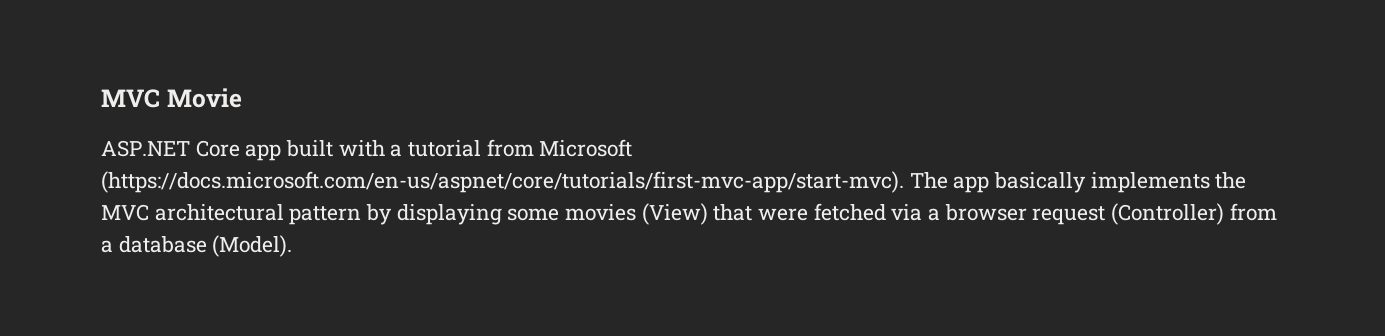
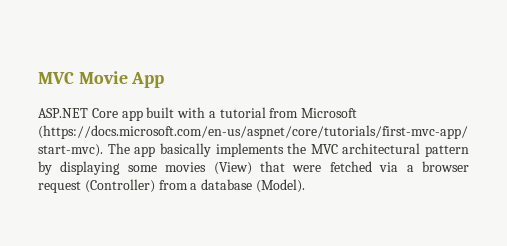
- MVC Movie
+ MVC Movie App

